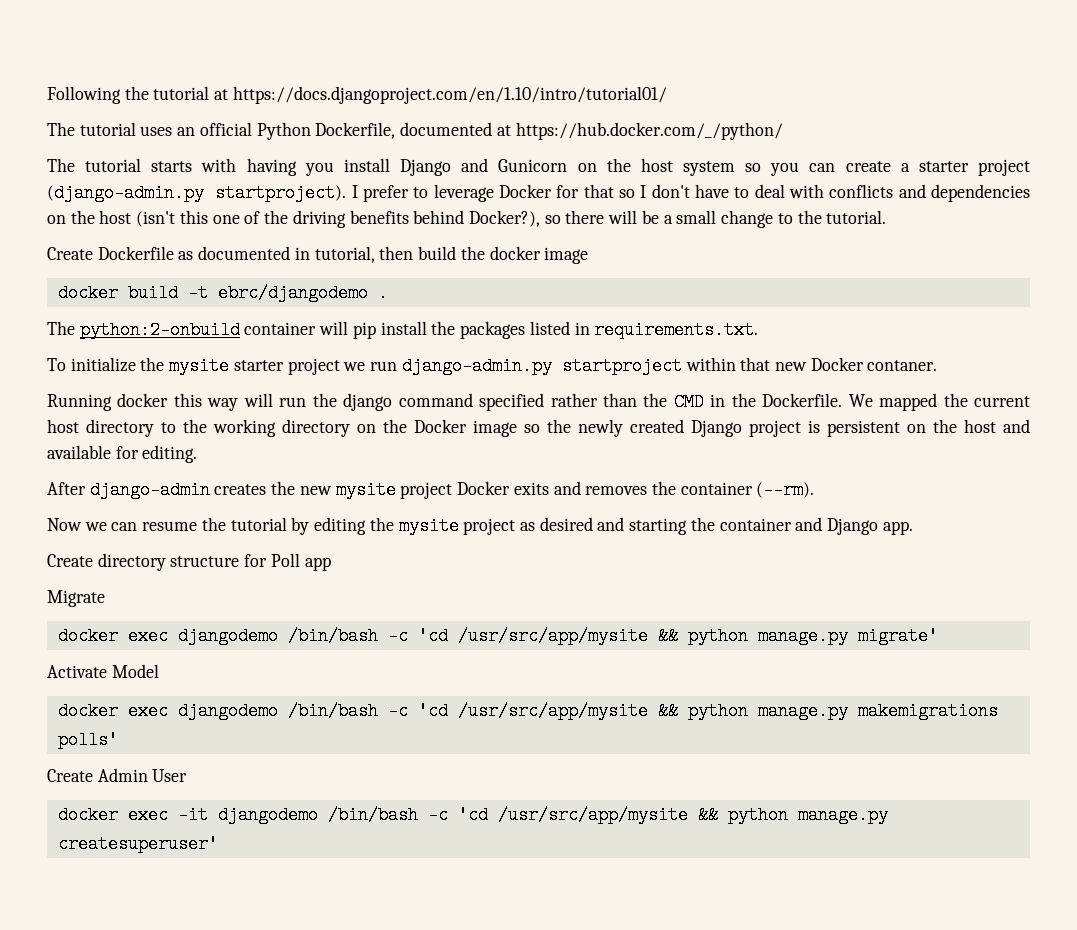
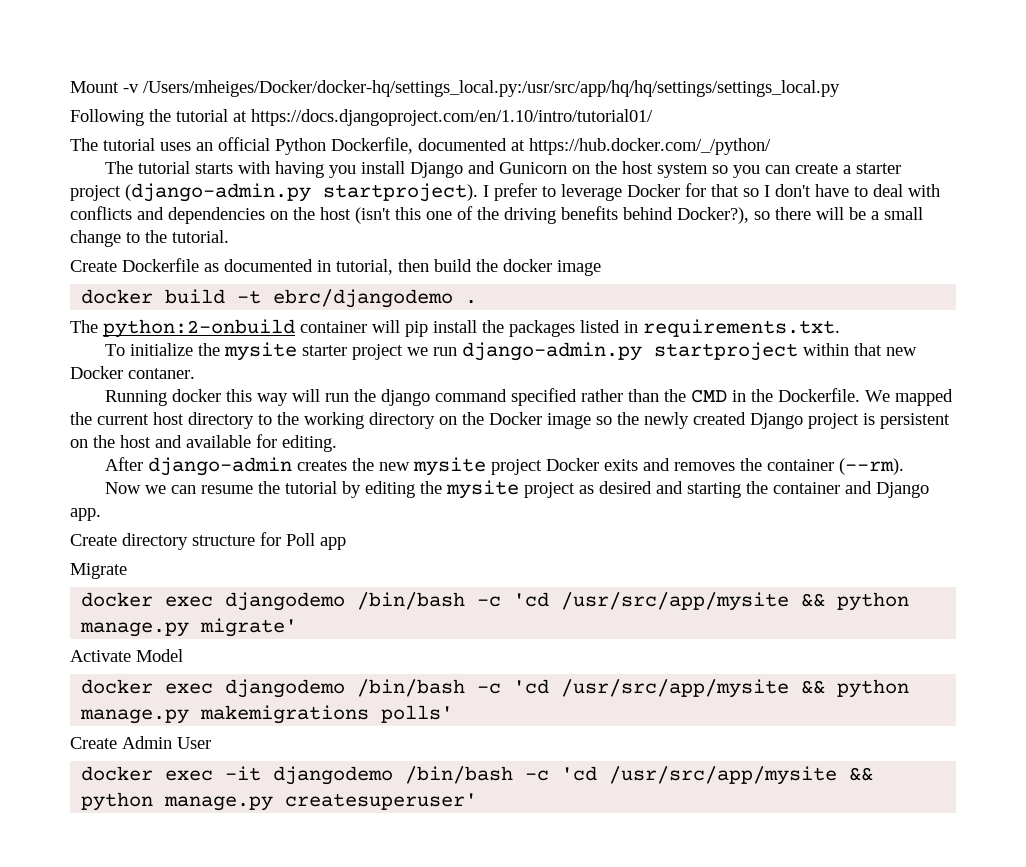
+ Mount -v /Users/mheiges/Docker/docker-hq/settings_local.py:/usr/src/app/hq/hq/settings/settings_local.py

